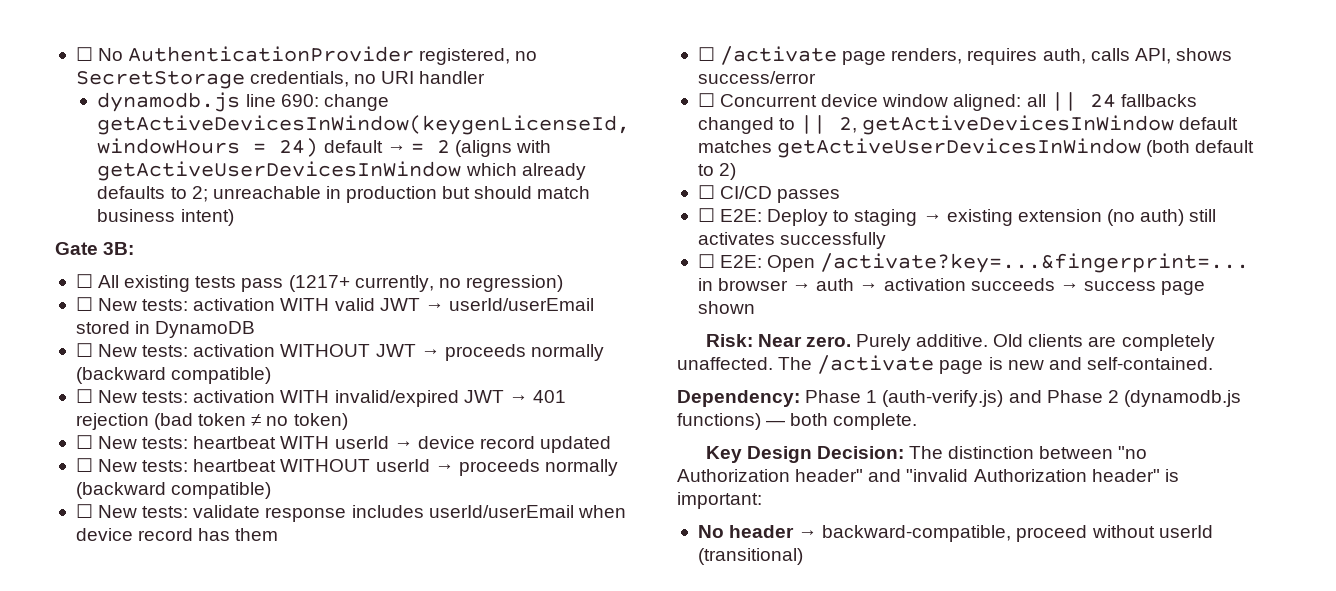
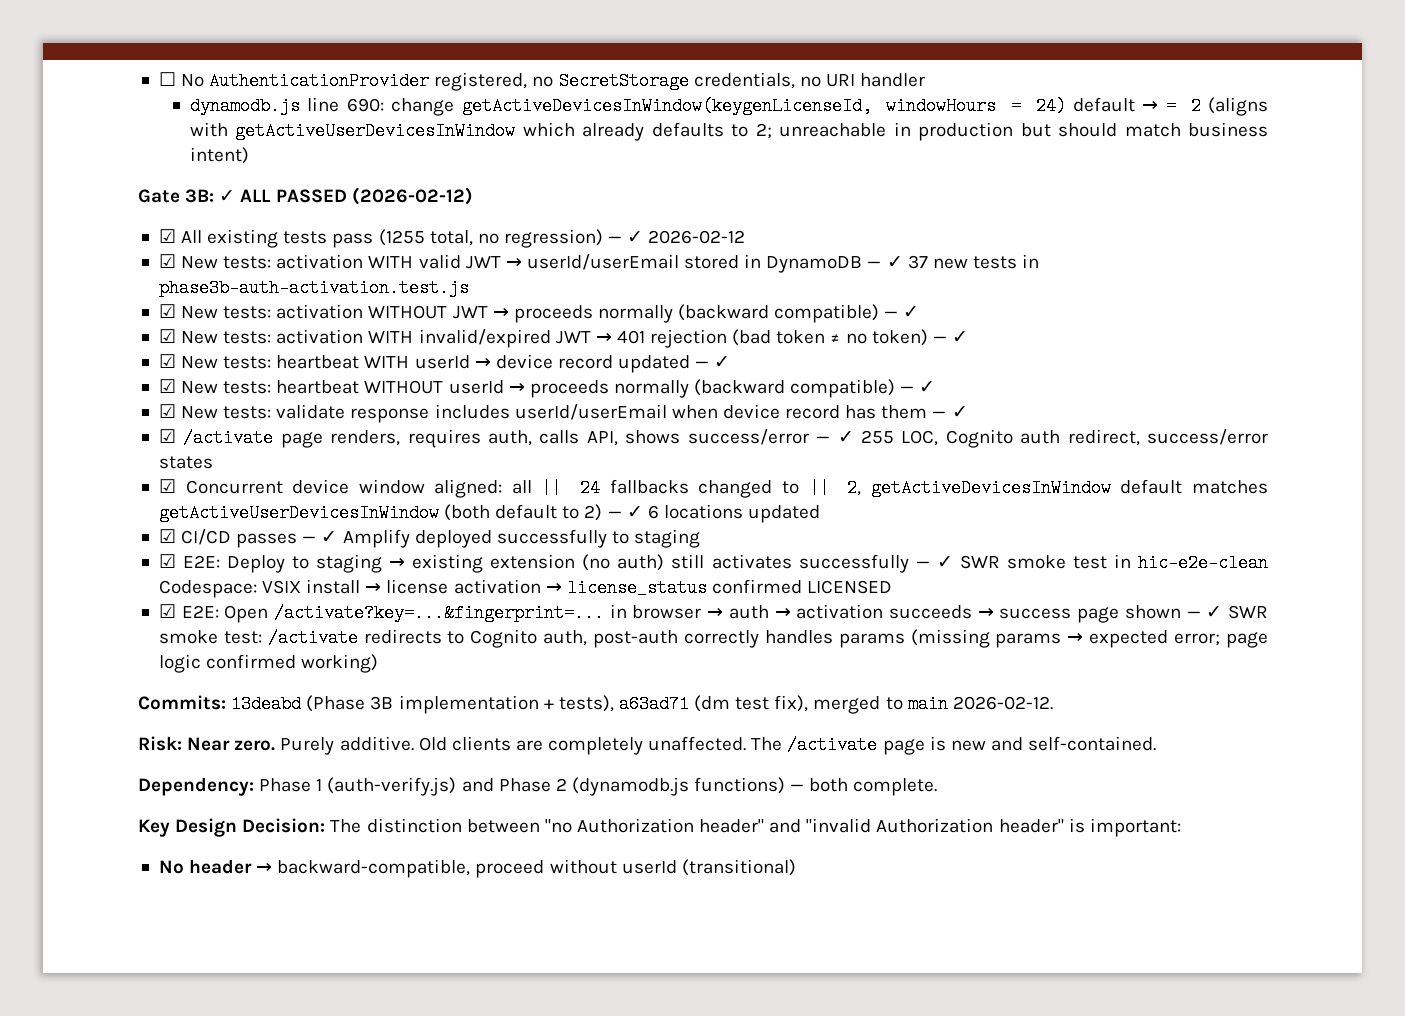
- Gate 3B:
- ☐ All existing tests pass (1217+ currently, no regression)
- ☐ New tests:
+ Gate 3B: ✓ ALL PASSED (2026-02-12)
+ ☑ All existing tests pass (1255 total, no regression) — ✓ 2026-02-12
+ ☑ New tests:
- activation WITH valid JWT → userId/userEmail stored in DynamoDB
- ☐ New tests:
+ activation WITH valid JWT → userId/userEmail stored in DynamoDB — ✓ 37 new tests in phase3b-auth-activation.test.js
+ ☑ New tests:
- activation WITHOUT JWT → proceeds normally (backward compatible)
- ☐ New tests:
+ activation WITHOUT JWT → proceeds normally (backward compatible) — ✓
+ ☑ New tests:
- activation WITH invalid/expired JWT → 401 rejection (bad token ≠ no token)
- ☐ New tests:
+ activation WITH invalid/expired JWT → 401 rejection (bad token ≠ no token) — ✓
+ ☑ New tests:
- heartbeat WITH userId → device record updated
- ☐ New tests:
+ heartbeat WITH userId → device record updated — ✓
+ ☑ New tests:
- heartbeat WITHOUT userId → proceeds normally (backward compatible)
- ☐ New tests:
+ heartbeat WITHOUT userId → proceeds normally (backward compatible) — ✓
+ ☑ New tests:
- validate response includes userId/userEmail when device record has them
- ☐ /activate page renders, requires auth, calls API, shows success/error
- ☐ Concurrent device window aligned:
+ validate response includes userId/userEmail when device record has them — ✓
+ ☑ /activate page renders, requires auth, calls API, shows success/error — ✓ 255 LOC, Cognito auth redirect, success/error states
+ ☑ Concurrent device window aligned:
- all || 24 fallbacks changed to || 2, getActiveDevicesInWindow default matches getActiveUserDevicesInWindow (both default to 2)
- ☐ CI/CD passes
- ☐ E2E:
+ all || 24 fallbacks changed to || 2, getActiveDevicesInWindow default matches getActiveUserDevicesInWindow (both default to 2) — ✓ 6 locations updated
+ ☑ CI/CD passes — ✓ Amplify deployed successfully to staging
+ ☑ E2E:
- Deploy to staging → existing extension (no auth) still activates successfully
- ☐ E2E:
+ Deploy to staging → existing extension (no auth) still activates successfully — ✓ SWR smoke test in hic-e2e-clean Codespace: VSIX install → license activation → license_status confirmed LICENSED
+ ☑ E2E:
- Open /activate?key=...&fingerprint=... in browser → auth → activation succeeds → success page shown
+ Open /activate?key=...&fingerprint=... in browser → auth → activation succeeds → success page shown — ✓ SWR smoke test: /activate redirects to Cognito auth, post-auth correctly handles params (missing params → expected error; page logic confirmed working)
+ Commits: 13deabd (Phase 3B implementation + tests), a63ad71 (dm test fix), merged to main 2026-02-12.

